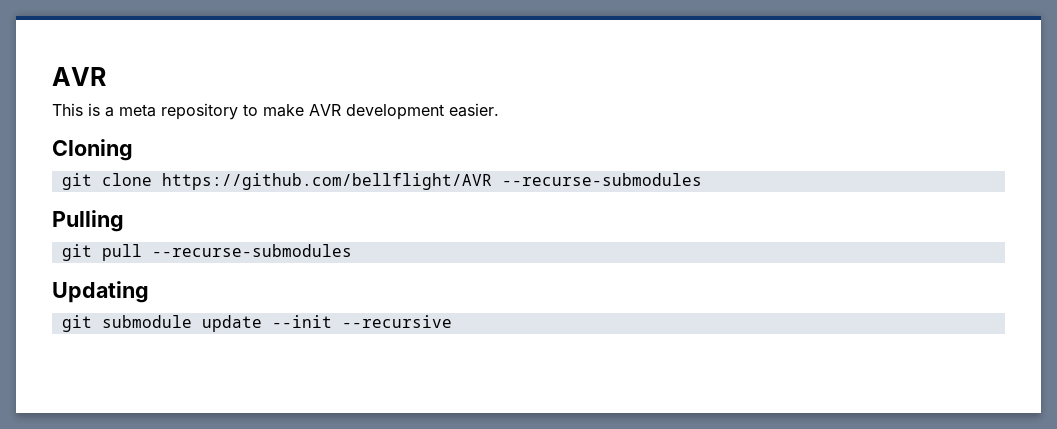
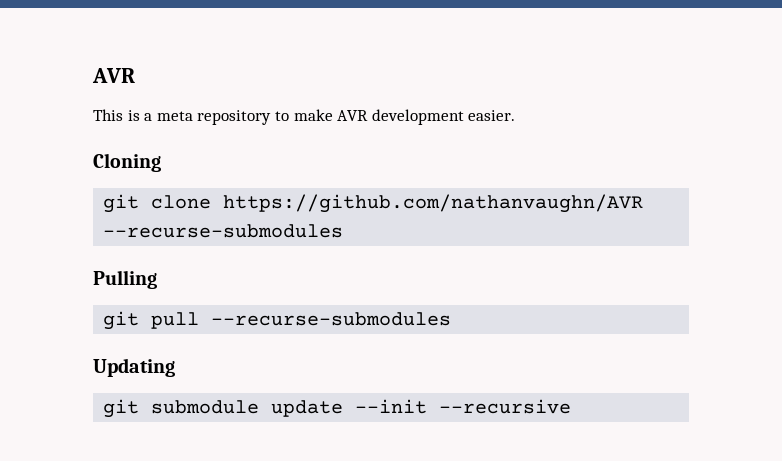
- git clone https://github.com/bellflight/AVR --recurse-submodules
+ git clone https://github.com/nathanvaughn/AVR --recurse-submodules

